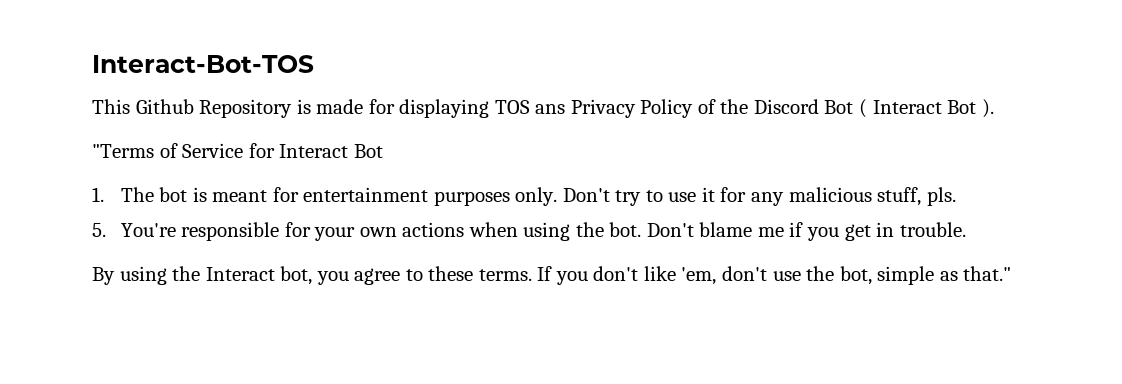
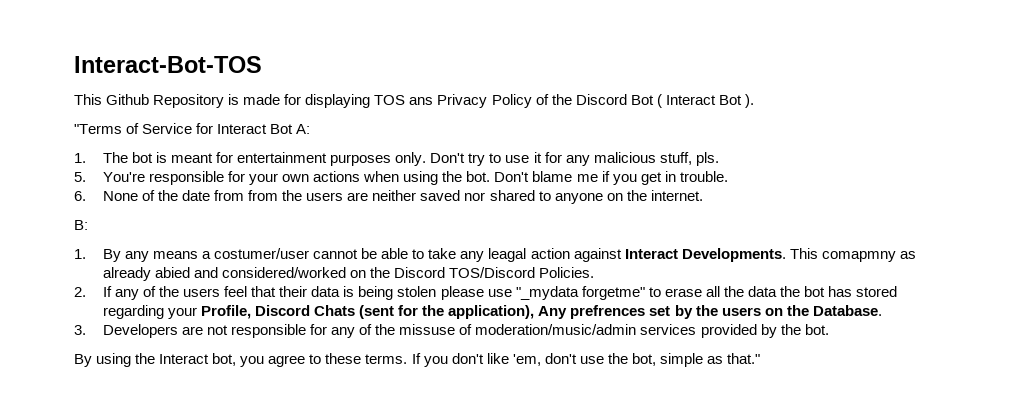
- "Terms of Service for Interact Bot
+ "Terms of Service for Interact Bot A:
+ 6. None of the date from from the users are neither saved nor shared to anyone on the internet.
+ B:
+ 1. By any means a costumer/user cannot be able to take any leagal action against Interact Developments. This comapmny as already abied and considered/worked on the Discord TOS/Discord Policies.
+ 2. If any of the users feel that their data is being stolen please use "_mydata forgetme" to erase all the data the bot has stored regarding your Profile, Discord Chats (sent for the application), Any prefrences set by the users on the Database.
+ 3. Developers are not responsible for any of the missuse of moderation/music/admin services provided by the bot.

